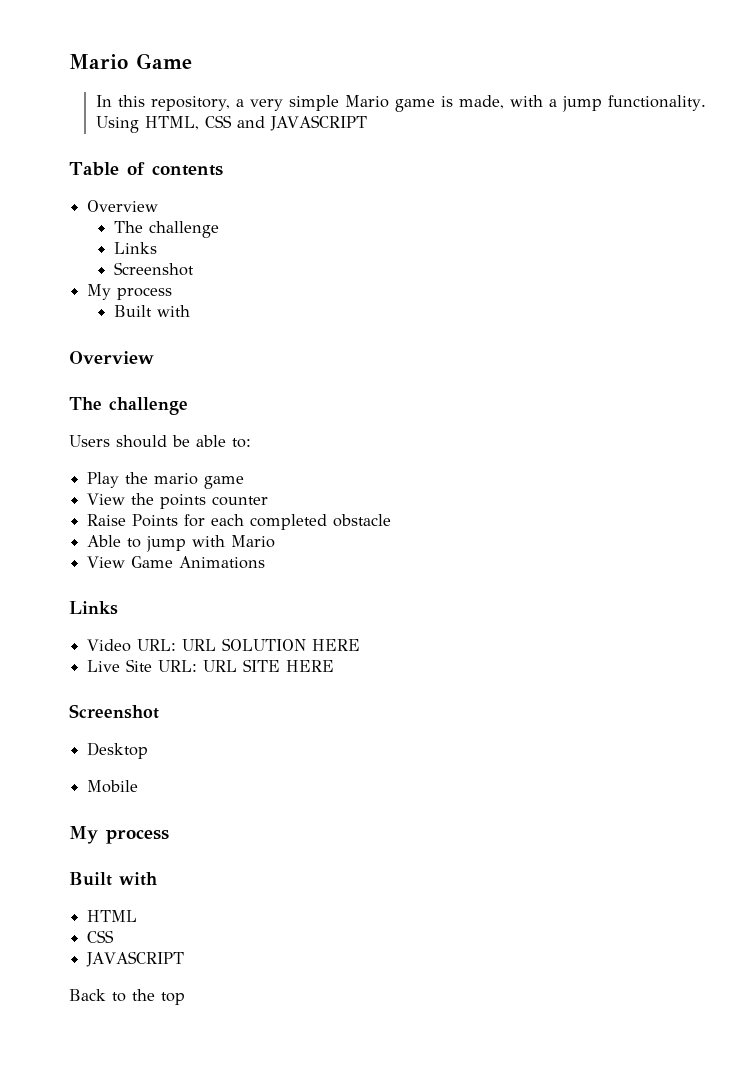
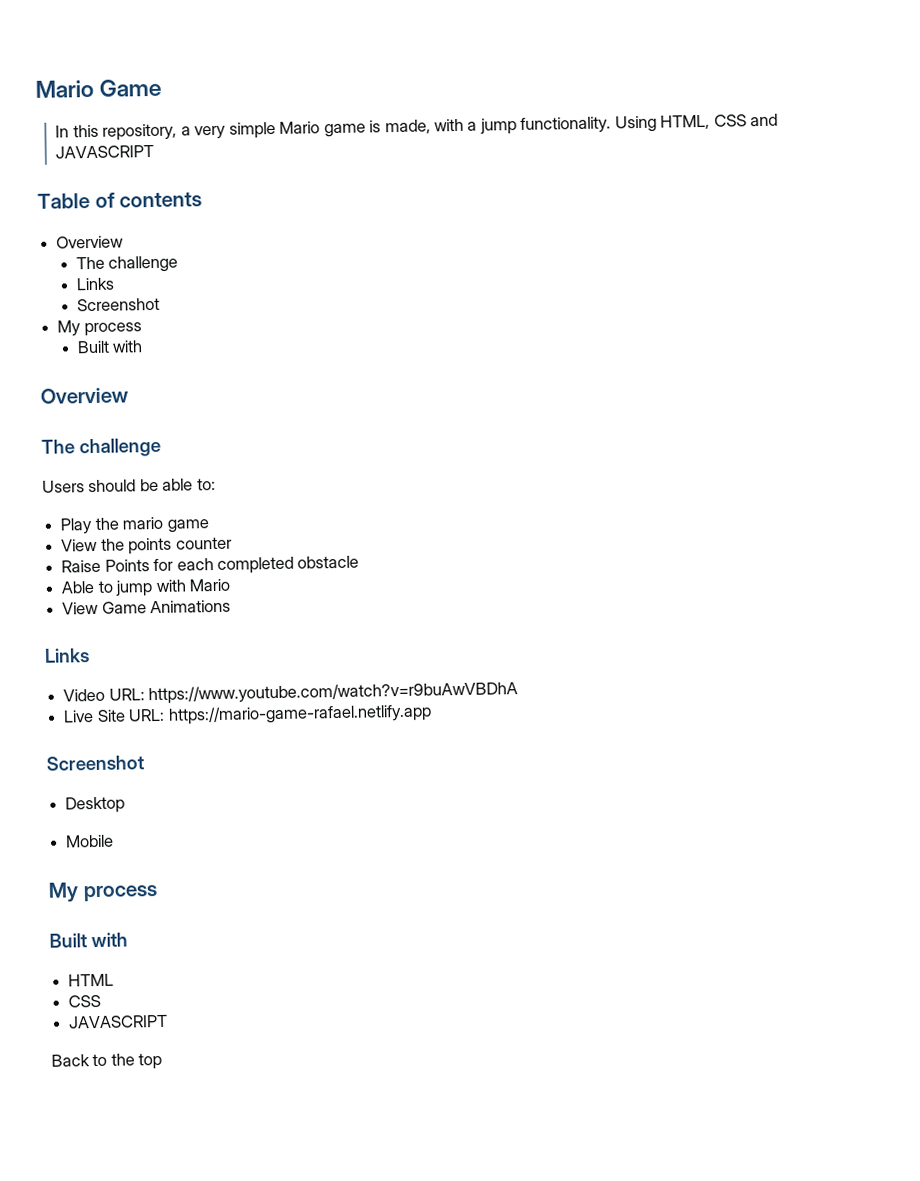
- Video URL: URL SOLUTION HERE
+ Video URL: https://www.youtube.com/watch?v=r9buAwVBDhA
- Live Site URL: URL SITE HERE
+ Live Site URL: https://mario-game-rafael.netlify.app

